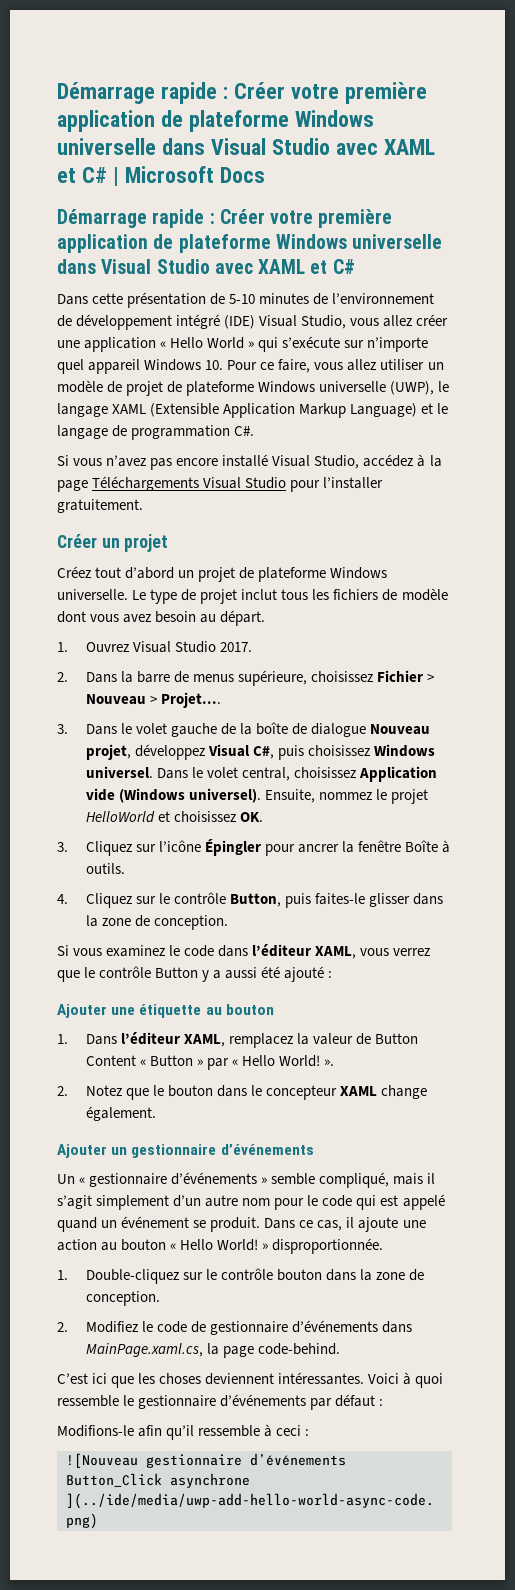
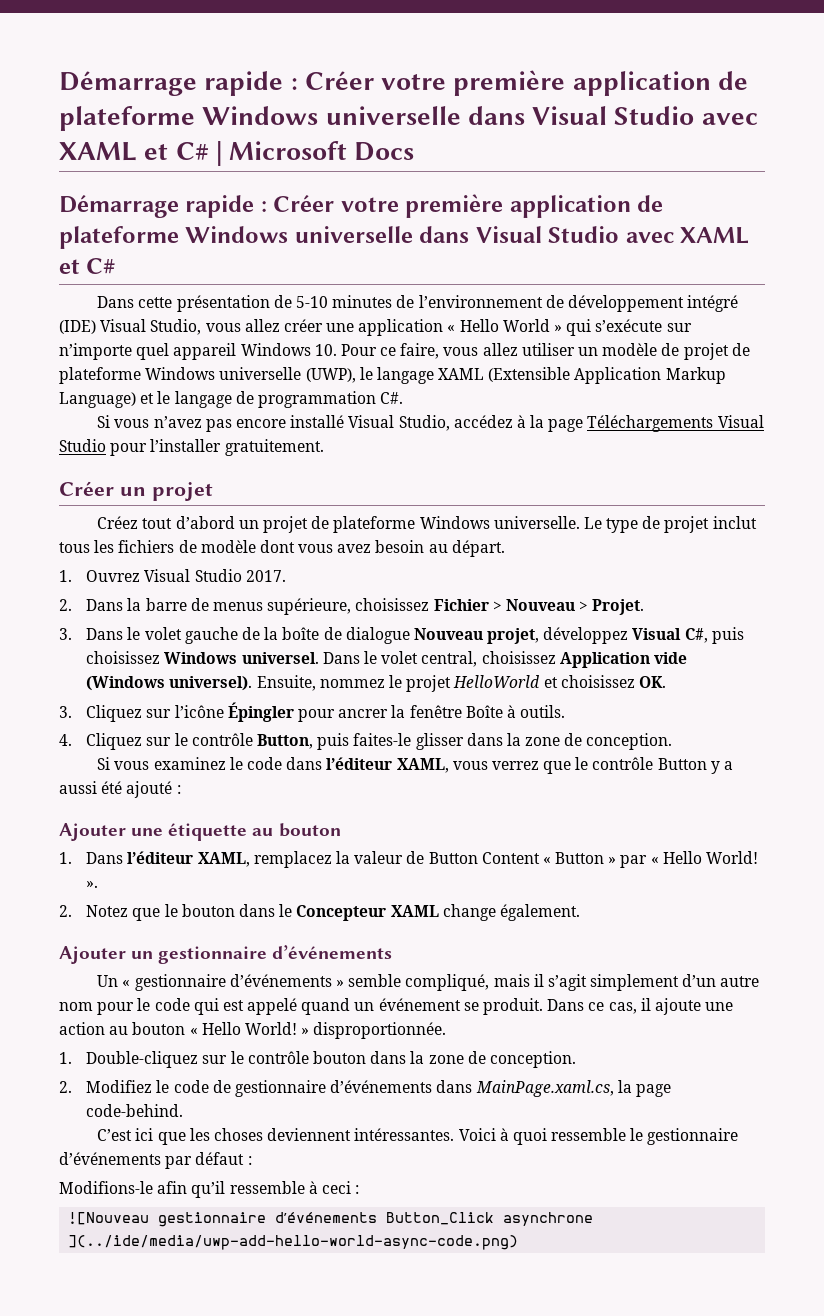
- 2. Dans la barre de menus supérieure, choisissez Fichier > Nouveau > Projet....
+ 2. Dans la barre de menus supérieure, choisissez Fichier > Nouveau > Projet.
- 2. Notez que le bouton dans le concepteur XAML change également.
+ 2. Notez que le bouton dans le Concepteur XAML change également.

